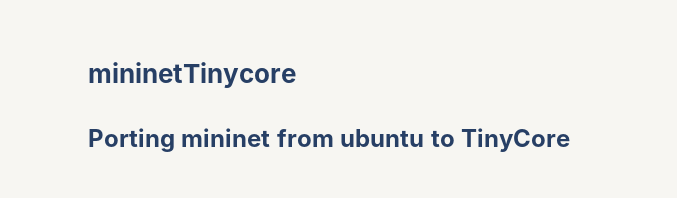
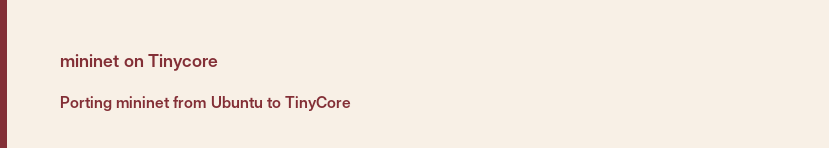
- mininetTinycore
+ mininet on Tinycore
- Porting mininet from ubuntu to TinyCore
+ Porting mininet from Ubuntu to TinyCore

